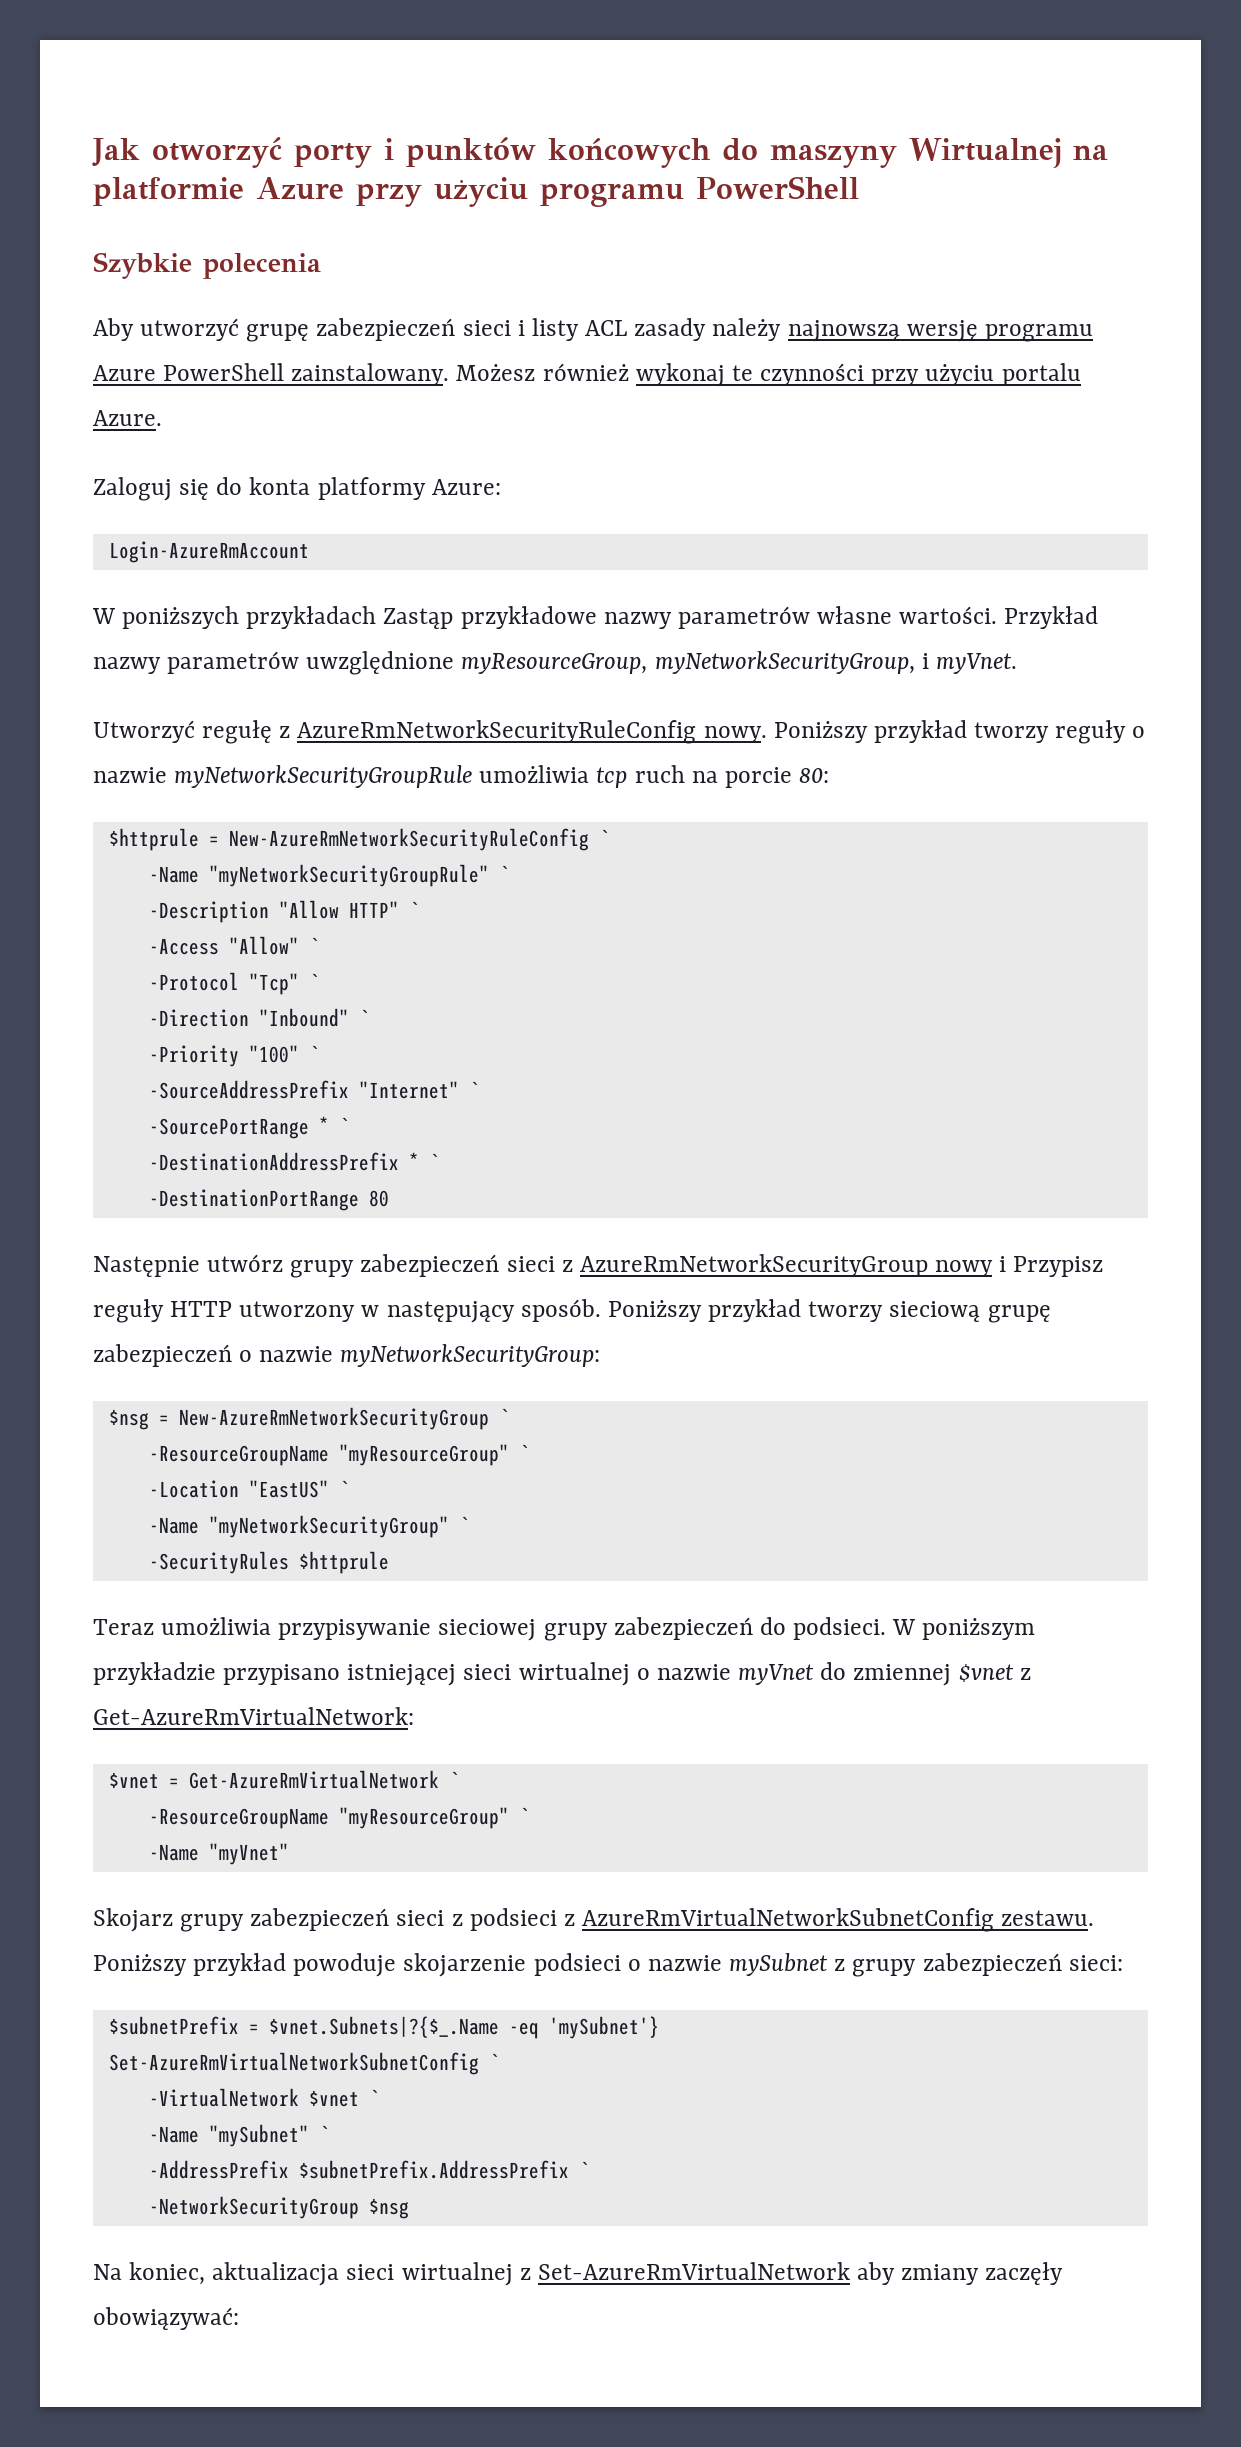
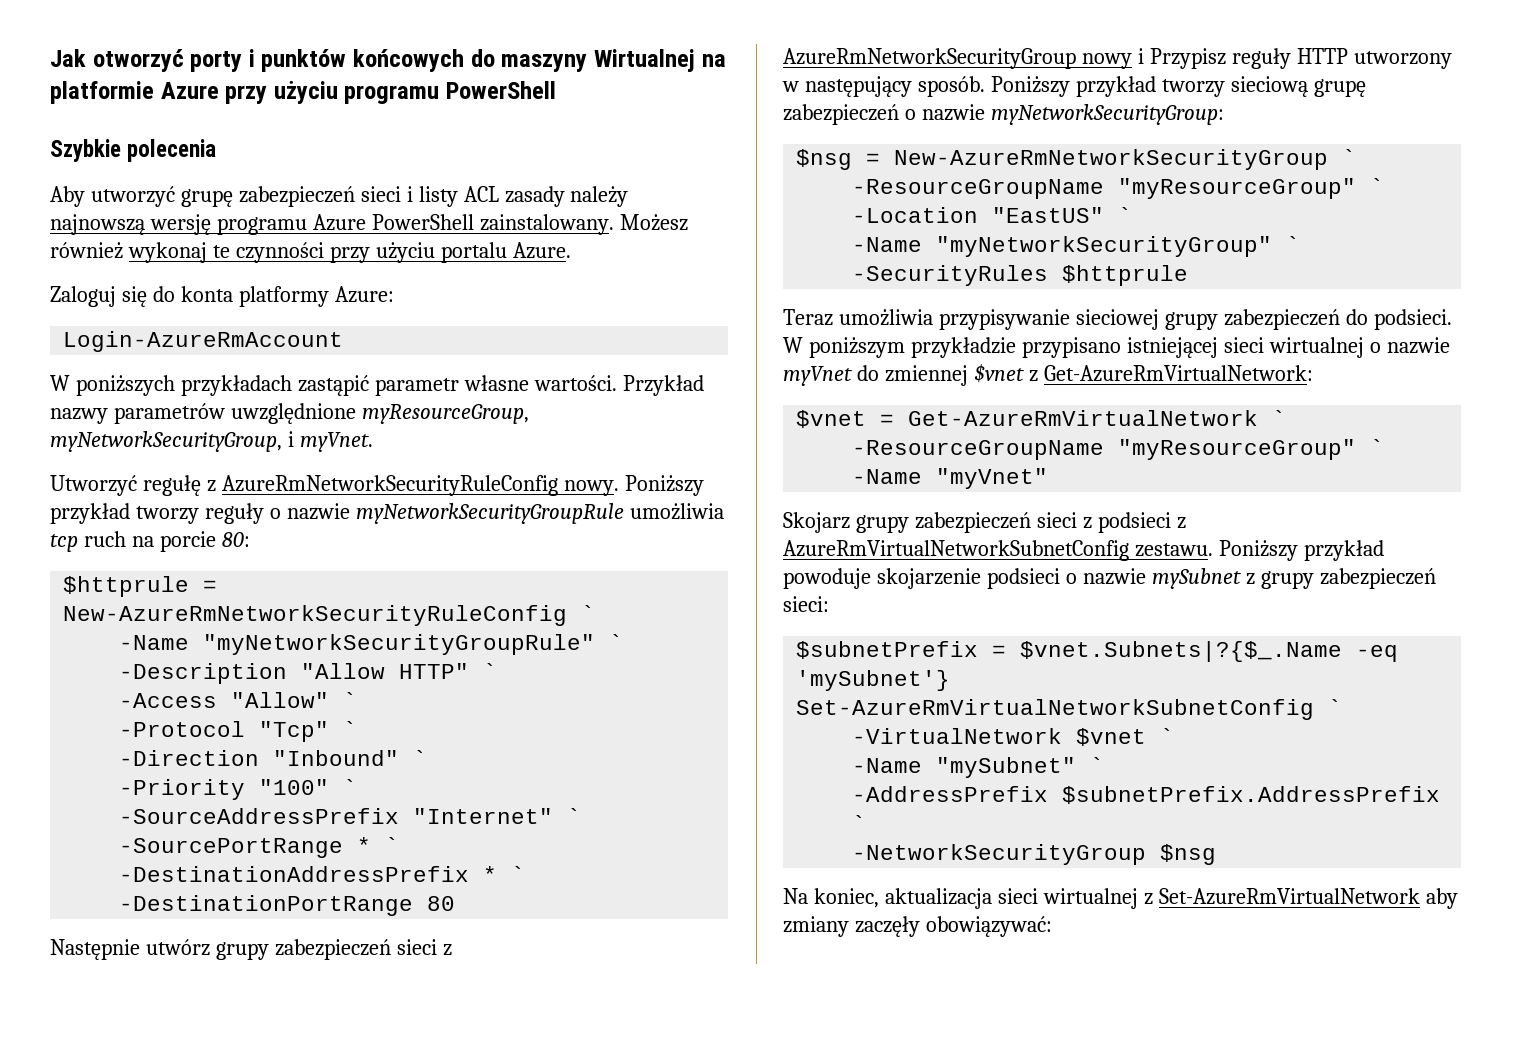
- W poniższych przykładach Zastąp przykładowe nazwy parametrów własne wartości.
+ W poniższych przykładach zastąpić parametr własne wartości.

